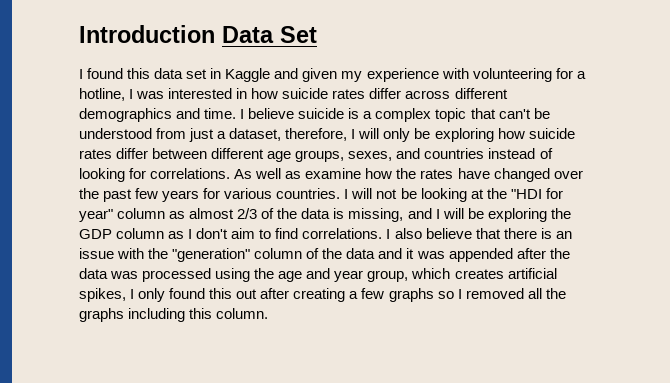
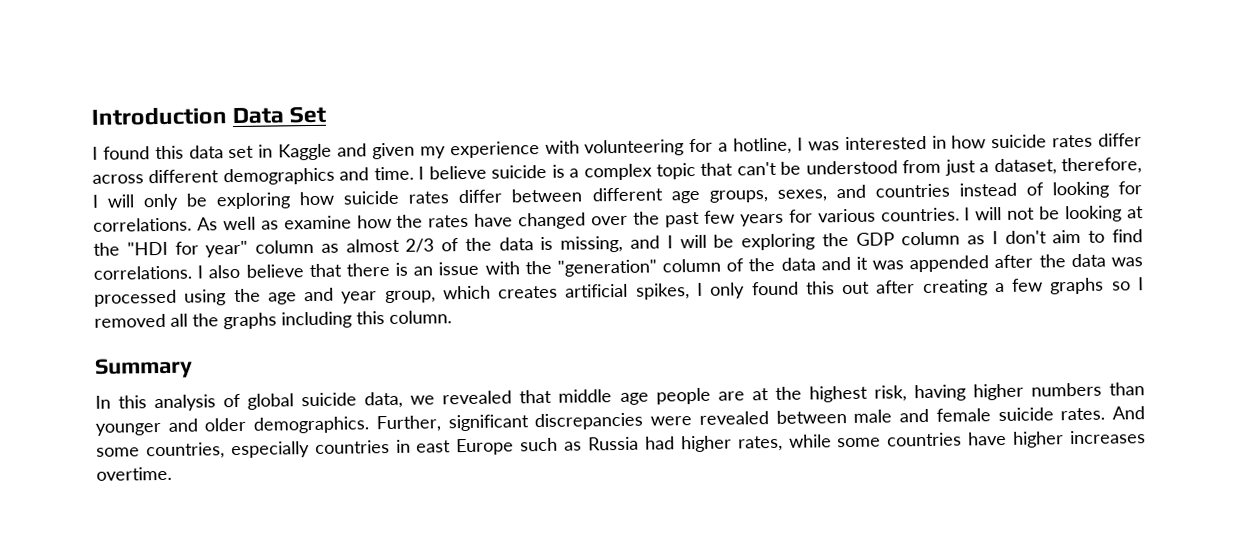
+ Summary
+ In this analysis of global suicide data, we revealed that middle age people are at the highest risk, having higher numbers than younger and older demographics. Further, significant discrepancies were revealed between male and female suicide rates. And some countries, especially countries in east Europe such as Russia had higher rates, while some countries have higher increases overtime.

